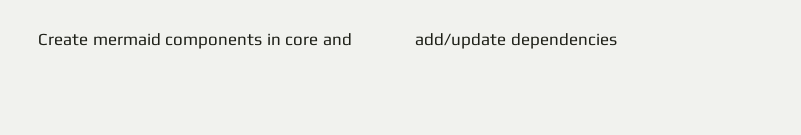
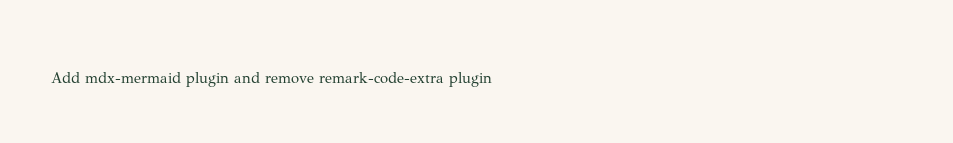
- Create mermaid components in core and add/update dependencies
+ Add mdx-mermaid plugin and remove remark-code-extra plugin

